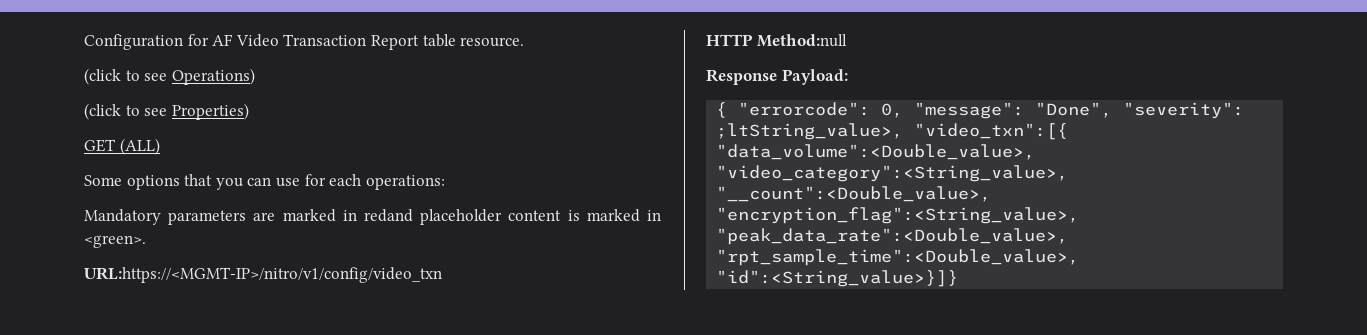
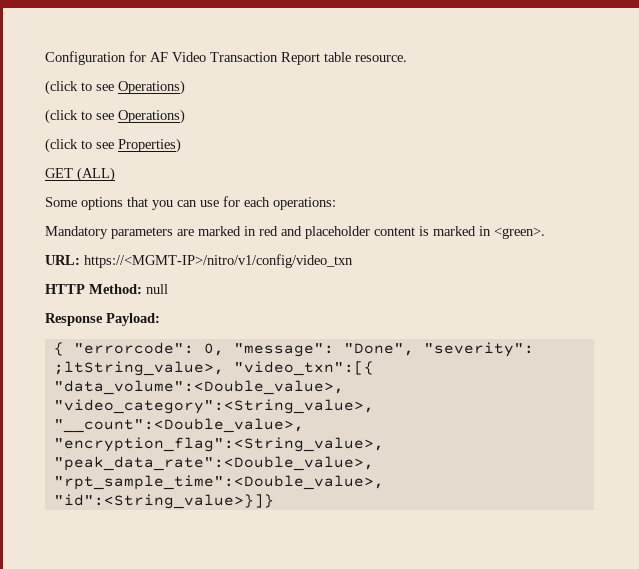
  Configuration for AF Video Transaction Report table resource.
+ (click to see Operations)
- Mandatory parameters are marked in redand placeholder content is marked in <green>.
+ Mandatory parameters are marked in red and placeholder content is marked in <green>.
- URL:https://<MGMT-IP>/nitro/v1/config/video_txn
+ URL: https://<MGMT-IP>/nitro/v1/config/video_txn
- HTTP Method:null
+ HTTP Method: null

